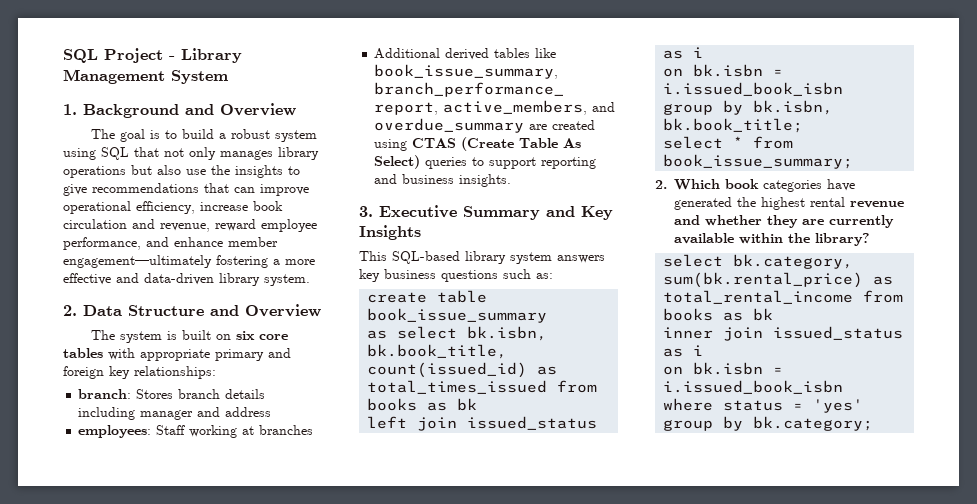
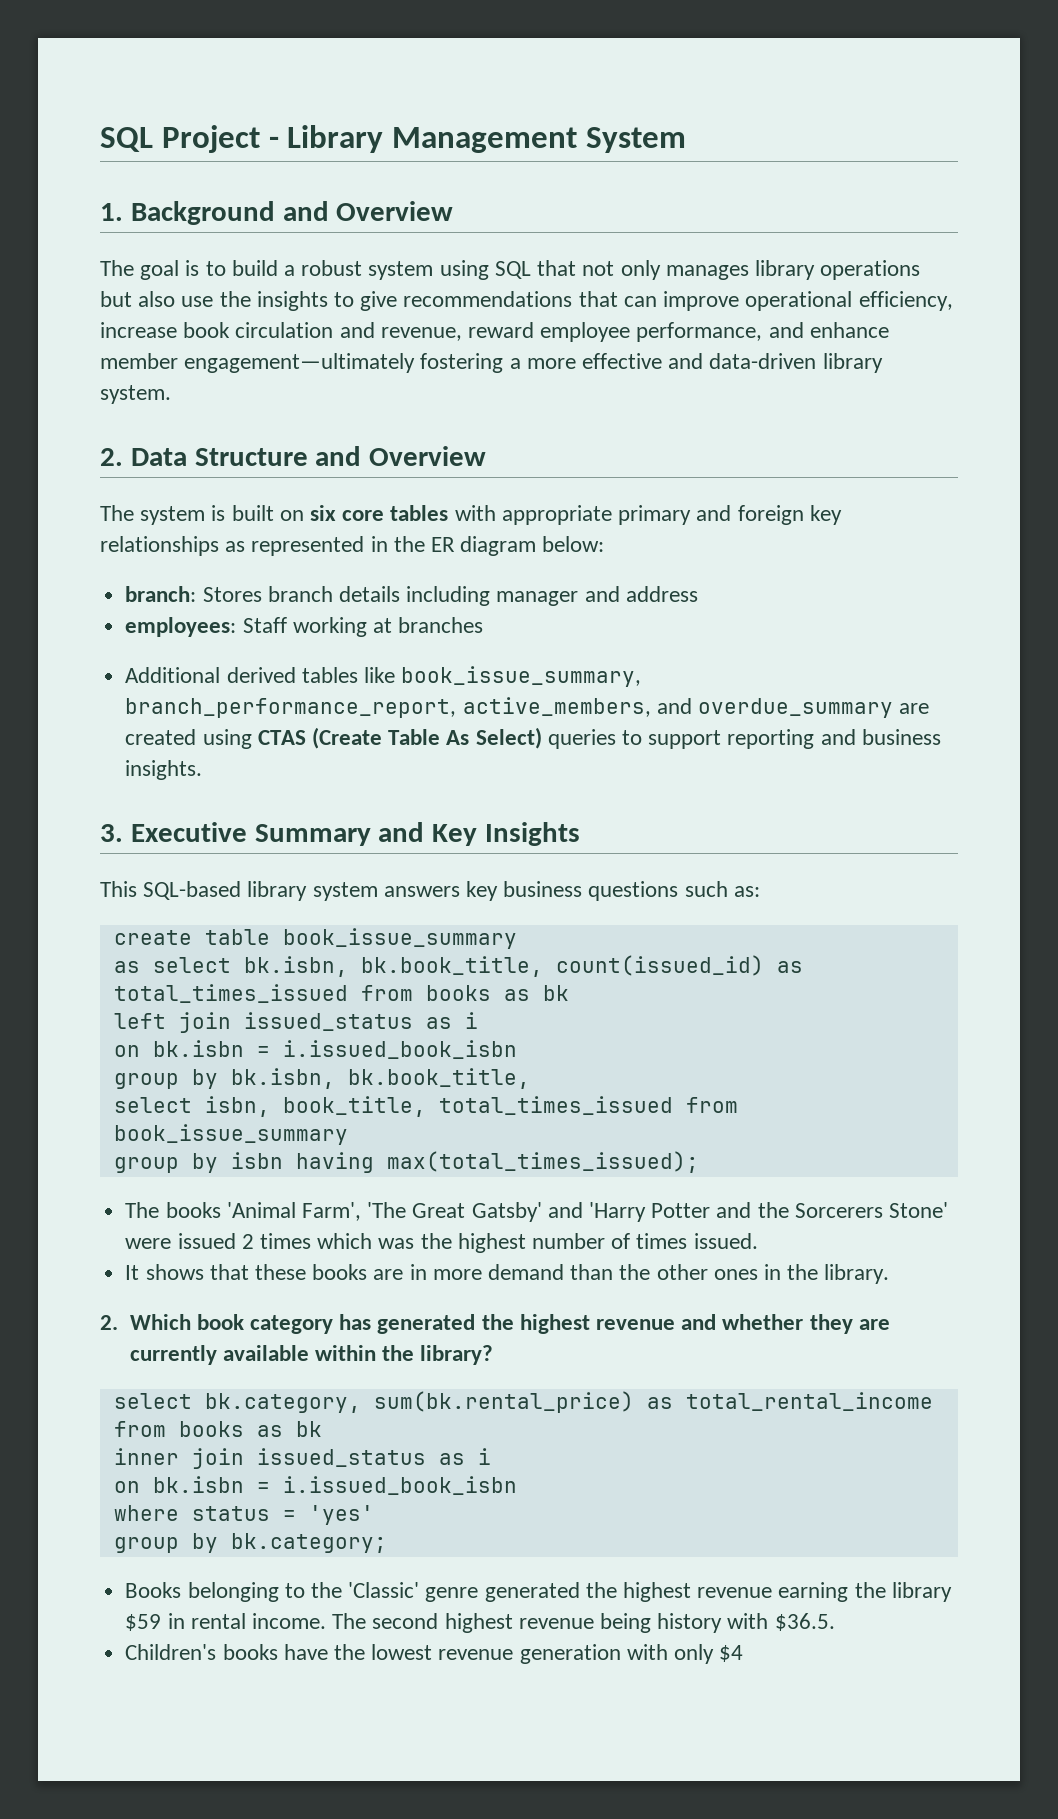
- The system is built on six core tables with appropriate primary and foreign key relationships:
+ The system is built on six core tables with appropriate primary and foreign key relationships as represented in the ER diagram below:
- group by bk.isbn, bk.book_title;
- select * from book_issue_summary;
+ group by bk.isbn, bk.book_title,
+ select isbn, book_title, total_times_issued from book_issue_summary
+ group by isbn having max(total_times_issued);
+ The books 'Animal Farm', 'The Great Gatsby' and 'Harry Potter and the Sorcerers Stone' were issued 2 times which was the highest number of times issued.
+ It shows that these books are in more demand than the other ones in the library.
- 2. Which book categories have generated the highest rental revenue and whether they are currently available within the library?
+ 2. Which book category has generated the highest revenue and whether they are currently available within the library?
+ Books belonging to the 'Classic' genre generated the highest revenue earning the library $59 in rental income. The second highest revenue being history with $36.5.
+ Children's books have the lowest revenue generation with only $4

